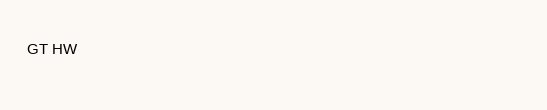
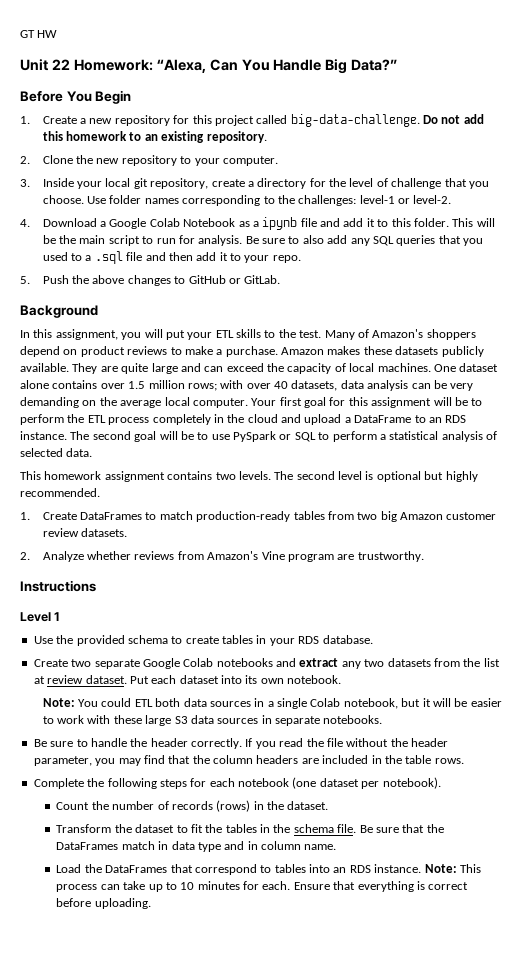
+ Unit 22 Homework: “Alexa, Can You Handle Big Data?”
+ Before You Begin
+ 1. Create a new repository for this project called big-data-challenge. Do not add this homework to an existing repository.
+ 2. Clone the new repository to your computer.
+ 3. Inside your local git repository, create a directory for the level of challenge that you choose. Use folder names corresponding to the challenges: level-1 or level-2.
+ 4. Download a Google Colab Notebook as a ipynb file and add it to this folder. This will be the main script to run for analysis. Be sure to also add any SQL queries that you used to a .sql file and then add it to your repo.
+ 5. Push the above changes to GitHub or GitLab.
+ Background
+ In this assignment, you will put your ETL skills to the test. Many of Amazon's shoppers depend on product reviews to make a purchase. Amazon makes these datasets publicly available. They are quite large and can exceed the capacity of local machines. One dataset alone contains over 1.5 million rows; with over 40 datasets, data analysis can be very demanding on the average local computer. Your first goal for this assignment will be to perform the ETL process completely in the cloud and upload a DataFrame to an RDS instance. The second goal will be to use PySpark or SQL to perform a statistical analysis of selected data.
+ This homework assignment contains two levels. The second level is optional but highly recommended.
+ 1. Create DataFrames to match production-ready tables from two big Amazon customer review datasets.
+ 2. Analyze whether reviews from Amazon's Vine program are trustworthy.
+ Instructions
+ Level 1
+ Use the provided schema to create tables in your RDS database.
+ Create two separate Google Colab notebooks and extract any two datasets from the list at review dataset. Put each dataset into its own notebook.
+ Note: You could ETL both data sources in a single Colab notebook, but it will be easier to work with these large S3 data sources in separate notebooks.
+ Be sure to handle the header correctly. If you read the file without the header parameter, you may find that the column headers are included in the table rows.
+ Complete the following steps for each notebook (one dataset per notebook).
+ Count the number of records (rows) in the dataset.
+ Transform the dataset to fit the tables in the schema file. Be sure that the DataFrames match in data type and in column name.
+ Load the DataFrames that correspond to tables into an RDS instance. Note: This process can take up to 10 minutes for each. Ensure that everything is correct before uploading.

